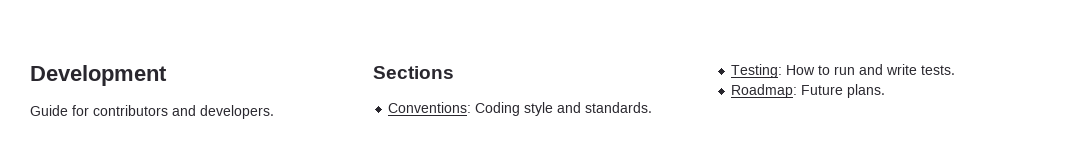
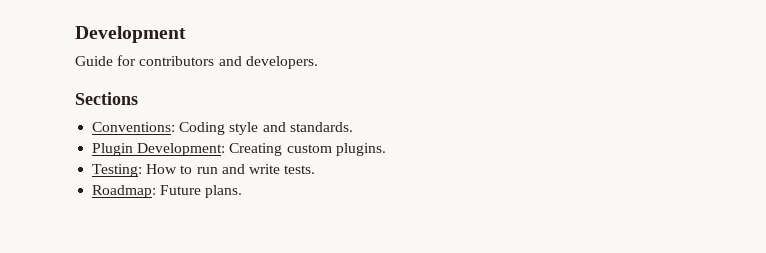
+ Plugin Development: Creating custom plugins.

